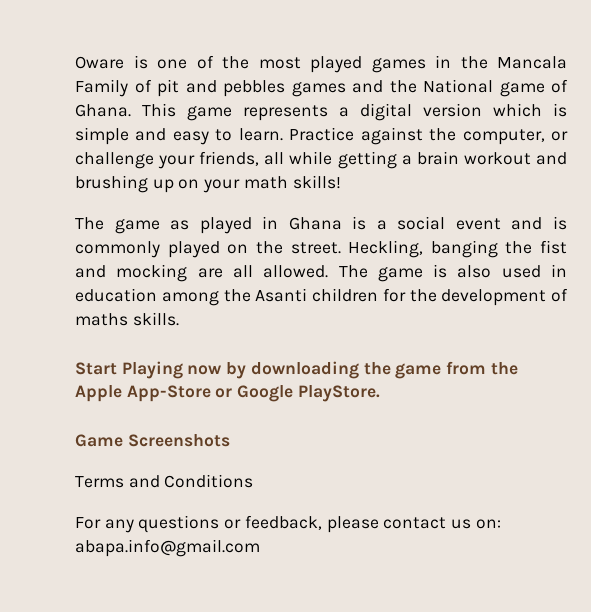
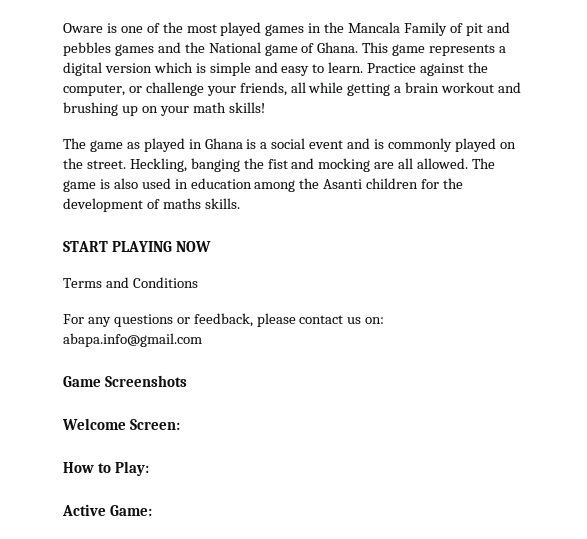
- Start Playing now by downloading the game from the Apple App-Store or Google PlayStore.
- Game Screenshots
+ START PLAYING NOW
+ Game Screenshots
+ Welcome Screen:
+ How to Play:
+ Active Game:

